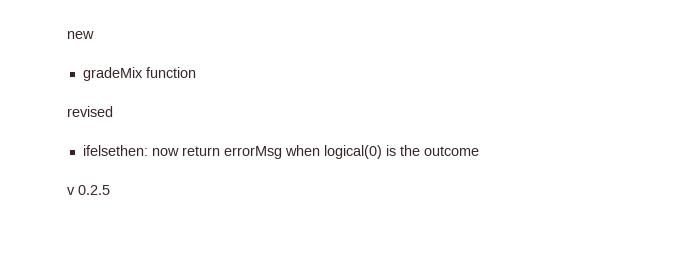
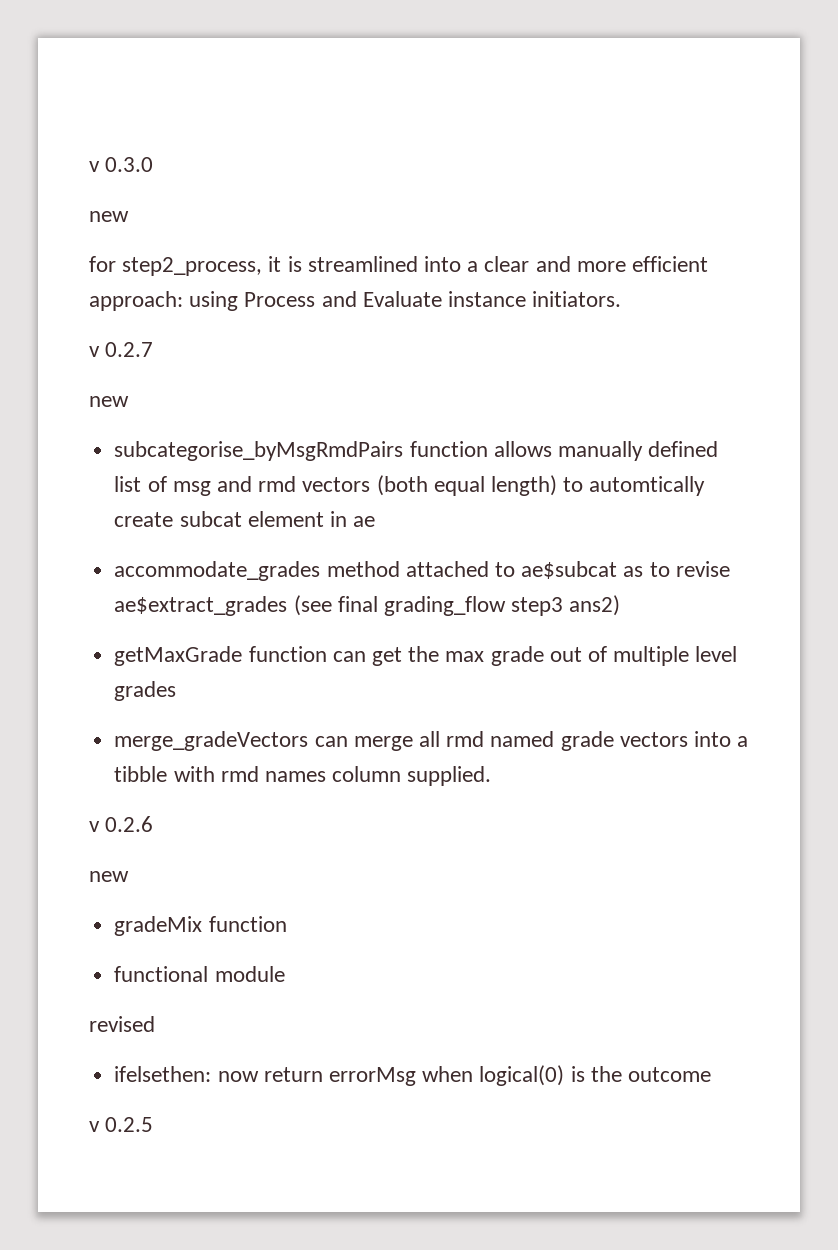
+ v 0.3.0
+ new
+ for step2_process, it is streamlined into a clear and more efficient approach: using Process and Evaluate instance initiators.
+ v 0.2.7
+ new
+ subcategorise_byMsgRmdPairs function allows manually defined list of msg and rmd vectors (both equal length) to automtically create subcat element in ae
+ accommodate_grades method attached to ae$subcat as to revise ae$extract_grades (see final grading_flow step3 ans2)
+ getMaxGrade function can get the max grade out of multiple level grades
+ merge_gradeVectors can merge all rmd named grade vectors into a tibble with rmd names column supplied.
+ v 0.2.6
+ functional module

